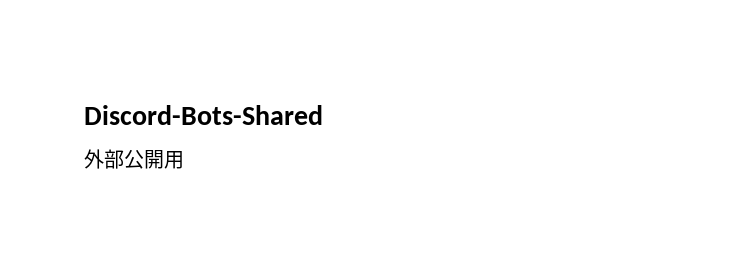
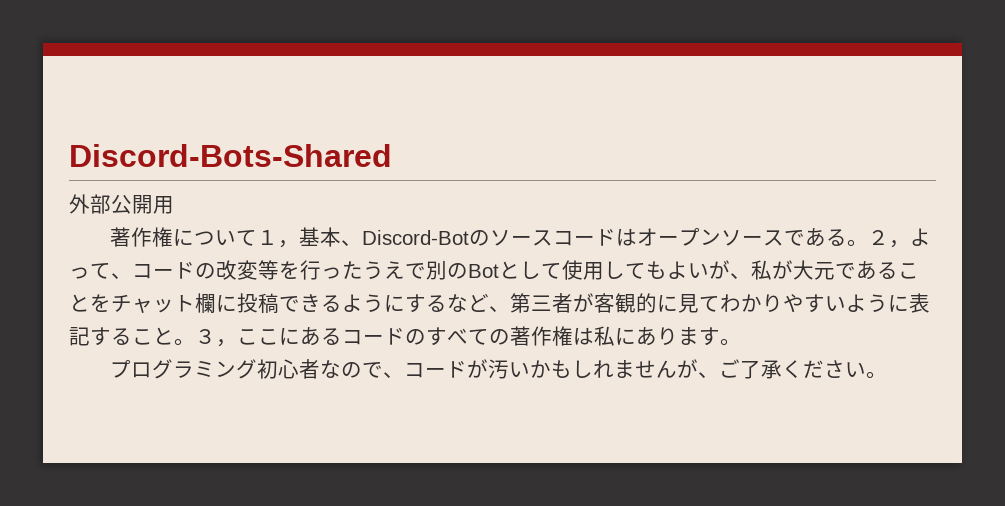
+ 著作権について１，基本、Discord-Botのソースコードはオープンソースである。２，よって、コードの改変等を行ったうえで別のBotとして使用してもよいが、私が大元であることをチャット欄に投稿できるようにするなど、第三者が客観的に見てわかりやすいように表記すること。３，ここにあるコードのすべての著作権は私にあります。
+ プログラミング初心者なので、コードが汚いかもしれませんが、ご了承ください。

